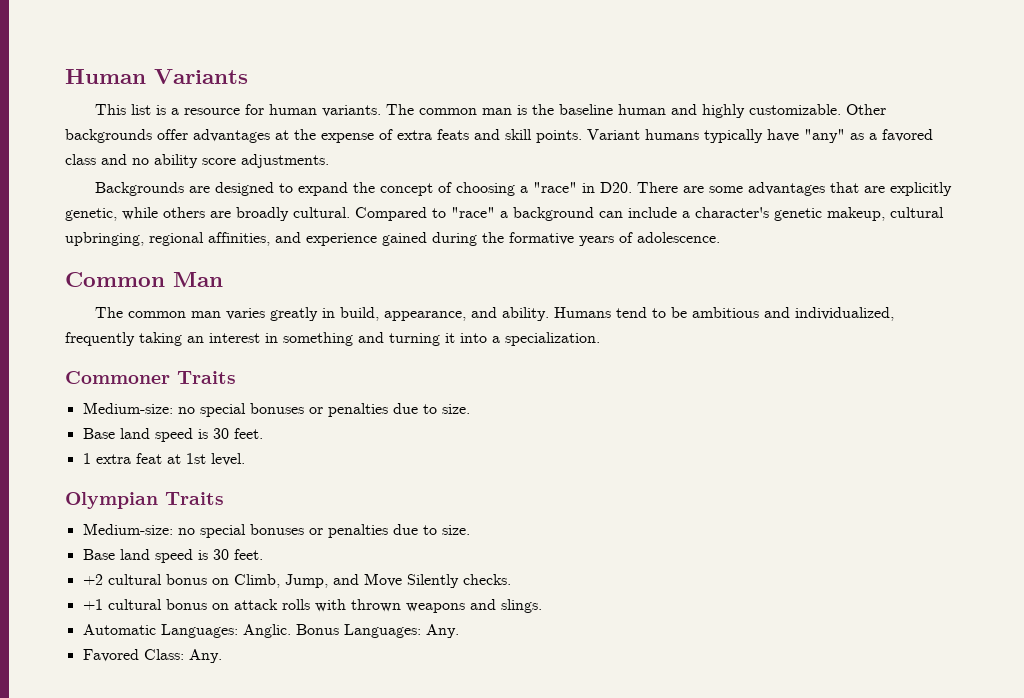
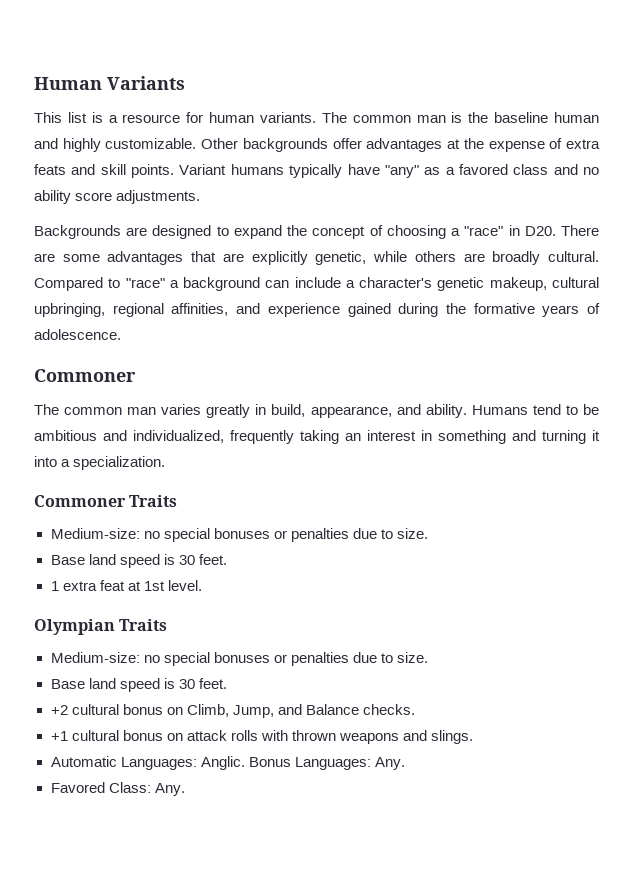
  Compared to "race" a background can include a character's genetic makeup, cultural upbringing, regional affinities, and experience gained during the formative years of adolescence.
- Common Man
+ Commoner
- +2 cultural bonus on Climb, Jump, and Move Silently checks.
+ +2 cultural bonus on Climb, Jump, and Balance checks.

